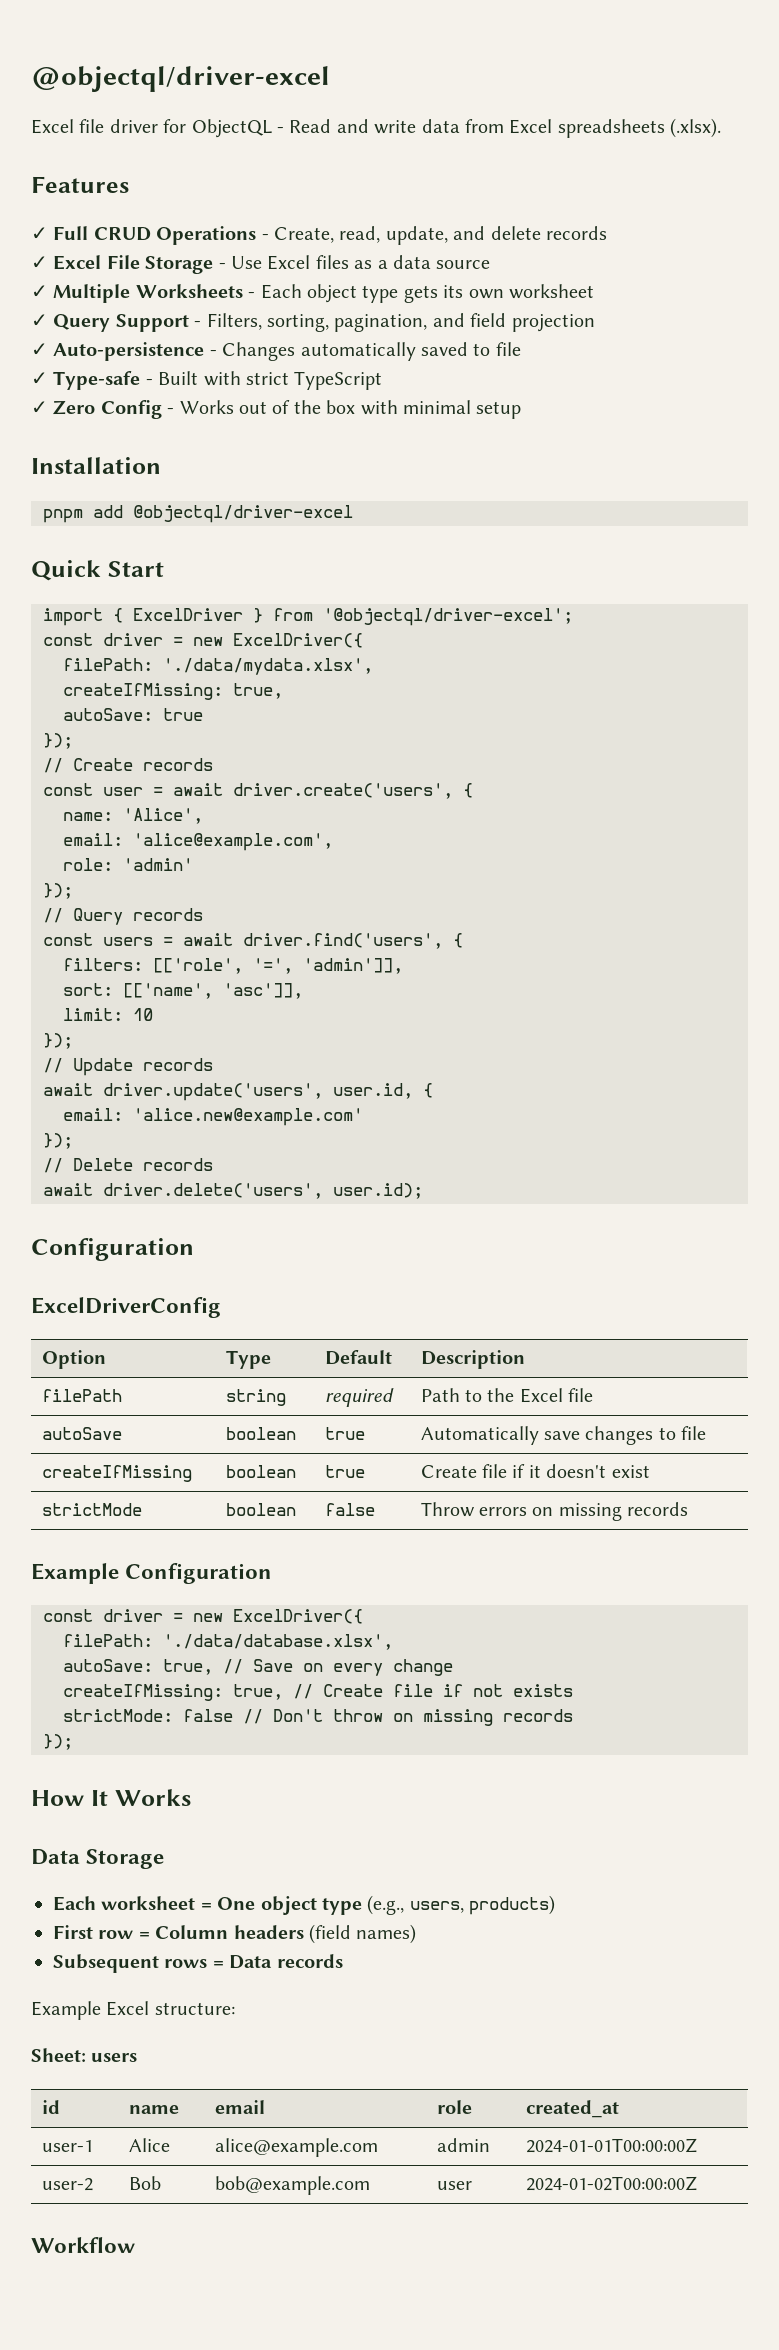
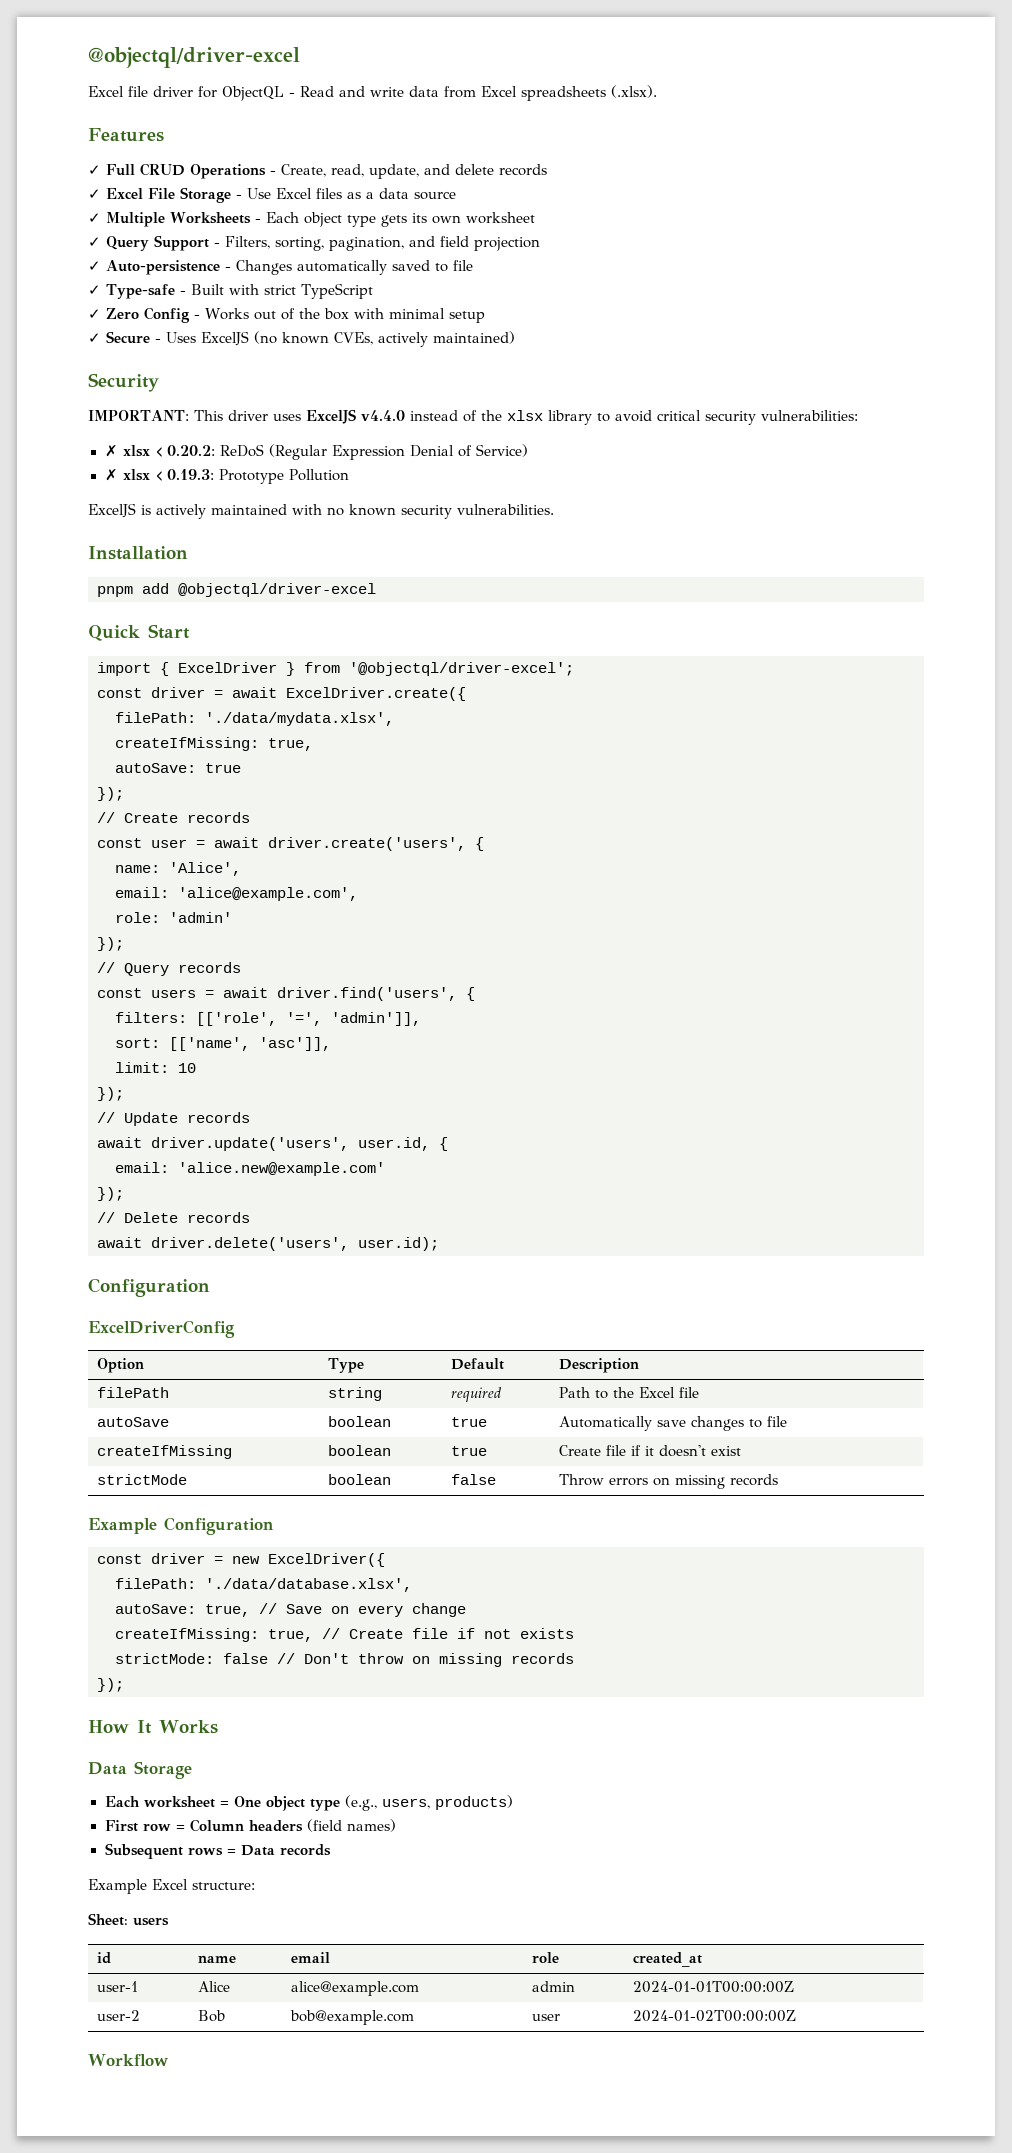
+ ✓ Secure - Uses ExcelJS (no known CVEs, actively maintained)
+ Security
+ IMPORTANT: This driver uses ExcelJS v4.4.0 instead of the xlsx library to avoid critical security vulnerabilities:
+ ✗ xlsx < 0.20.2: ReDoS (Regular Expression Denial of Service)
+ ✗ xlsx < 0.19.3: Prototype Pollution
+ ExcelJS is actively maintained with no known security vulnerabilities.
  import { ExcelDriver } from '@objectql/driver-excel';
- const driver = new ExcelDriver({
+ const driver = await ExcelDriver.create({

